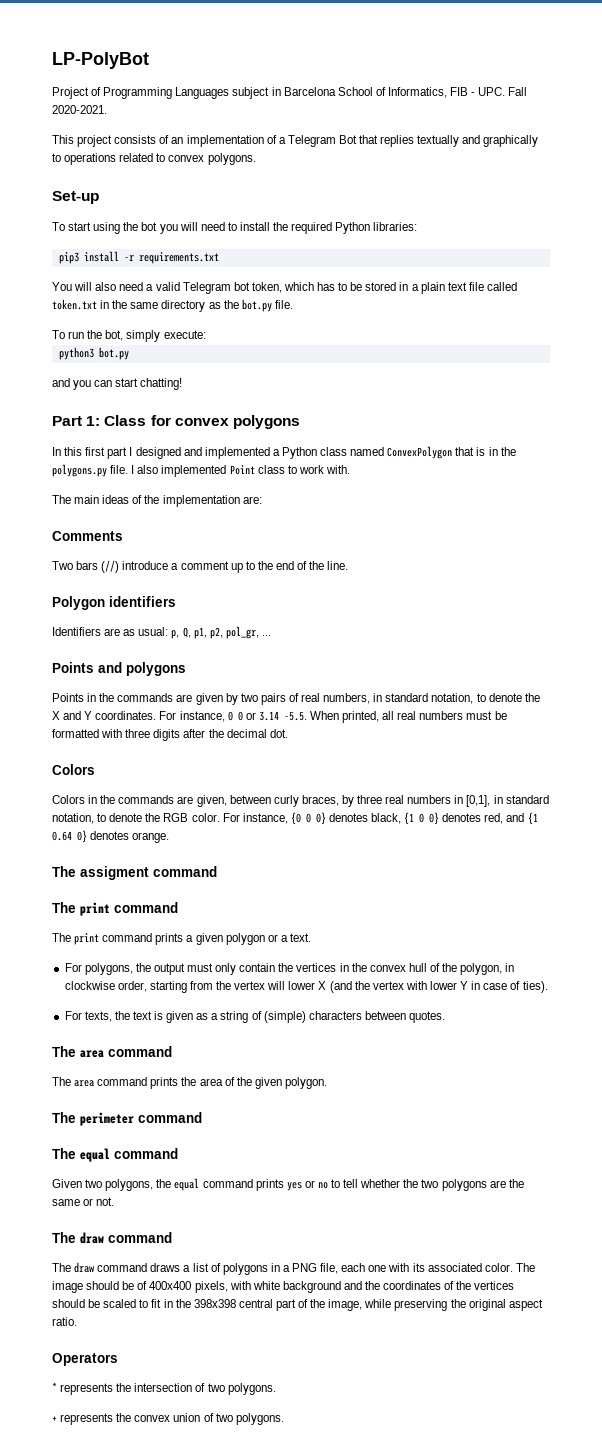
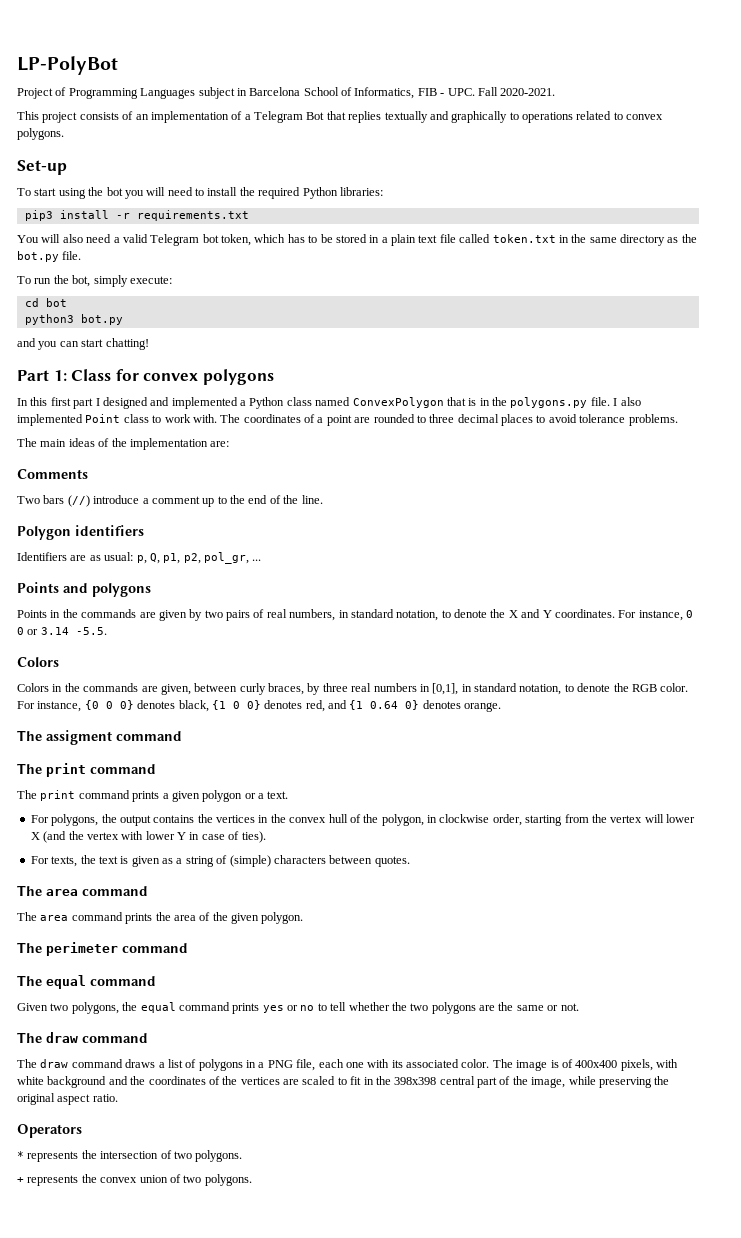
+ cd bot
+ The coordinates of a point are rounded to three decimal places to avoid tolerance problems.
- For instance, 0 0 or 3.14 -5.5. When printed, all real numbers must be formatted with three digits after the decimal dot.
+ For instance, 0 0 or 3.14 -5.5.
- For polygons, the output must only contain the vertices in the convex hull of the polygon, in clockwise order, starting from the vertex will lower X (and the vertex with lower Y in case of ties).
+ For polygons, the output contains the vertices in the convex hull of the polygon, in clockwise order, starting from the vertex will lower X (and the vertex with lower Y in case of ties).
- The image should be of 400x400 pixels, with white background and the coordinates of the vertices should be scaled to fit in the 398x398 central part of the image, while preserving the original aspect ratio.
+ The image is of 400x400 pixels, with white background and the coordinates of the vertices are scaled to fit in the 398x398 central part of the image, while preserving the original aspect ratio.

